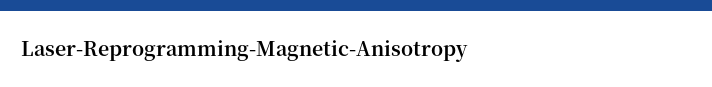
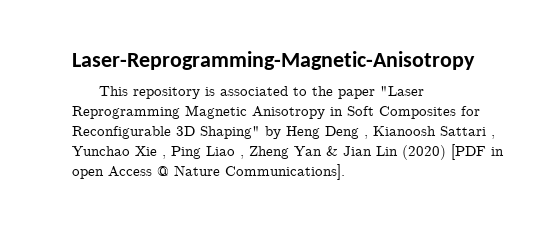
+ This repository is associated to the paper "Laser Reprogramming Magnetic Anisotropy in Soft Composites for Reconfigurable 3D Shaping" by Heng Deng , Kianoosh Sattari , Yunchao Xie , Ping Liao , Zheng Yan & Jian Lin (2020) [PDF in open Access @ Nature Communications].

